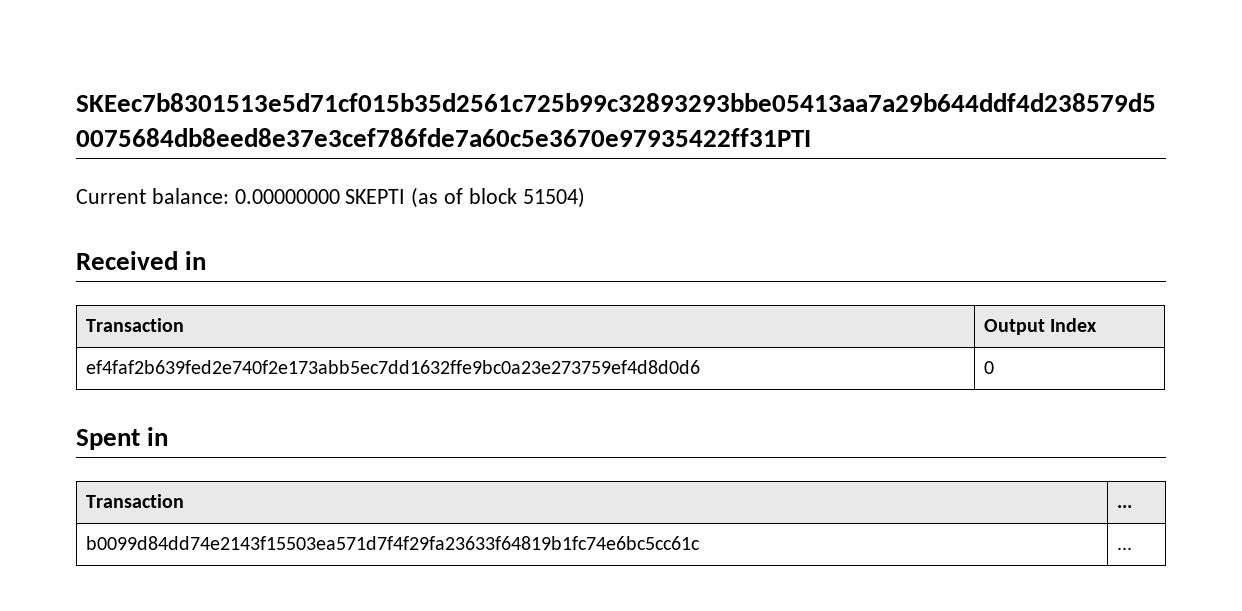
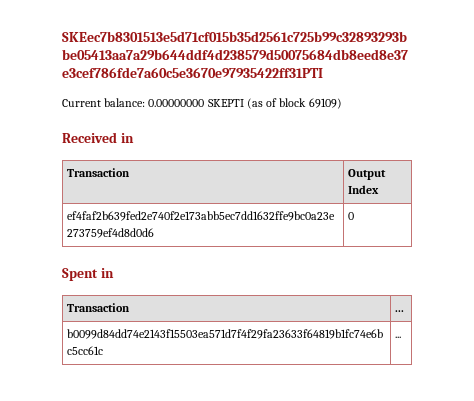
- Current balance: 0.00000000 SKEPTI (as of block 51504)
+ Current balance: 0.00000000 SKEPTI (as of block 69109)

